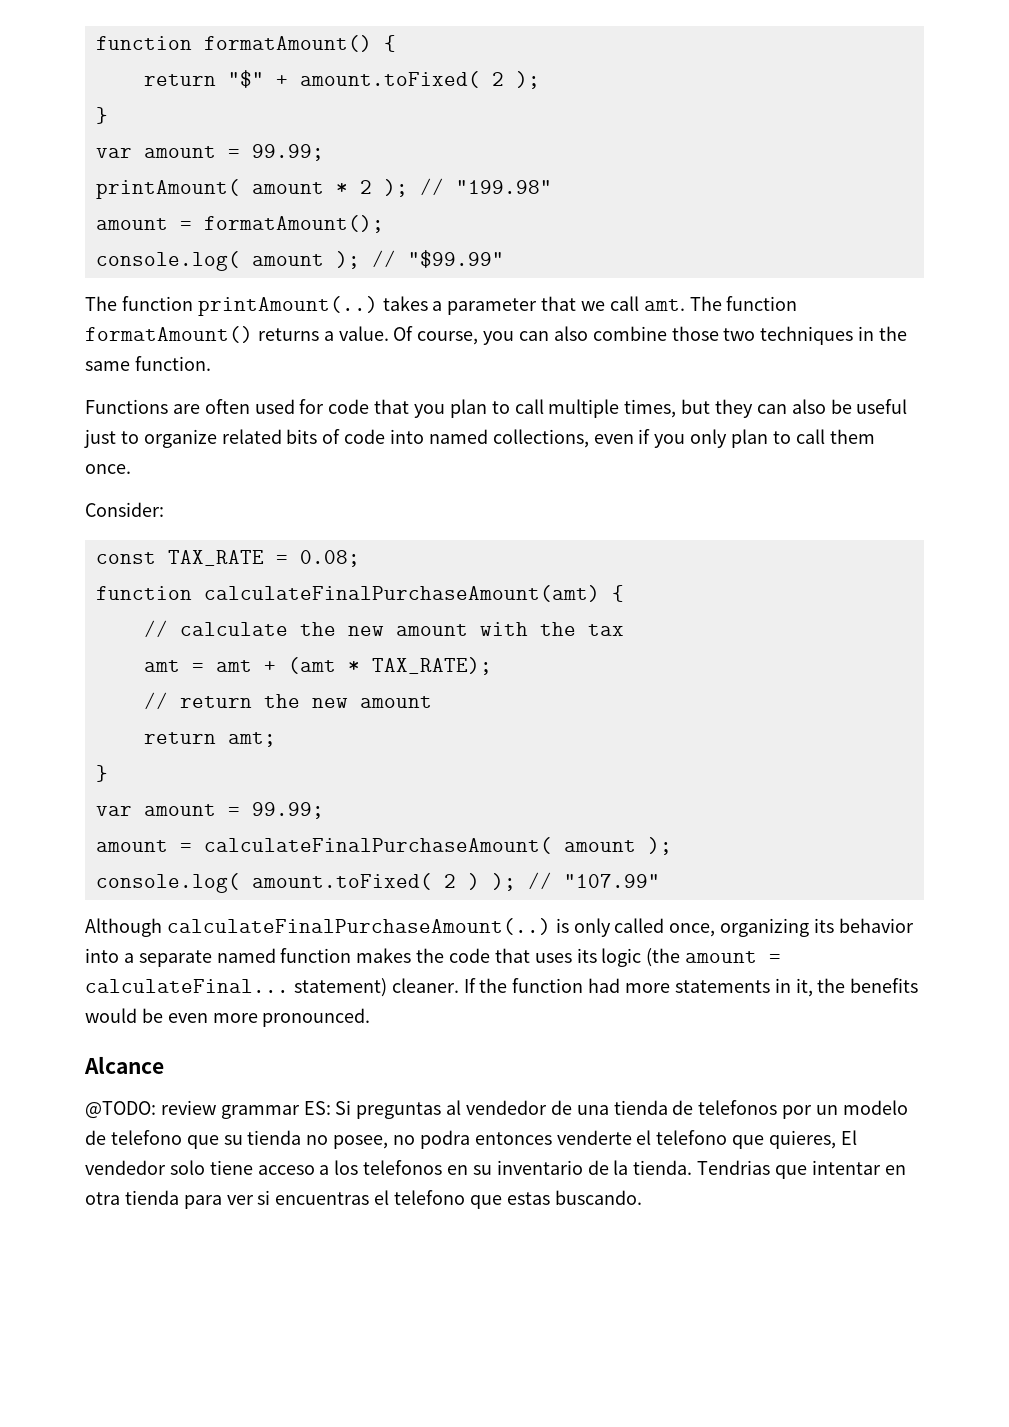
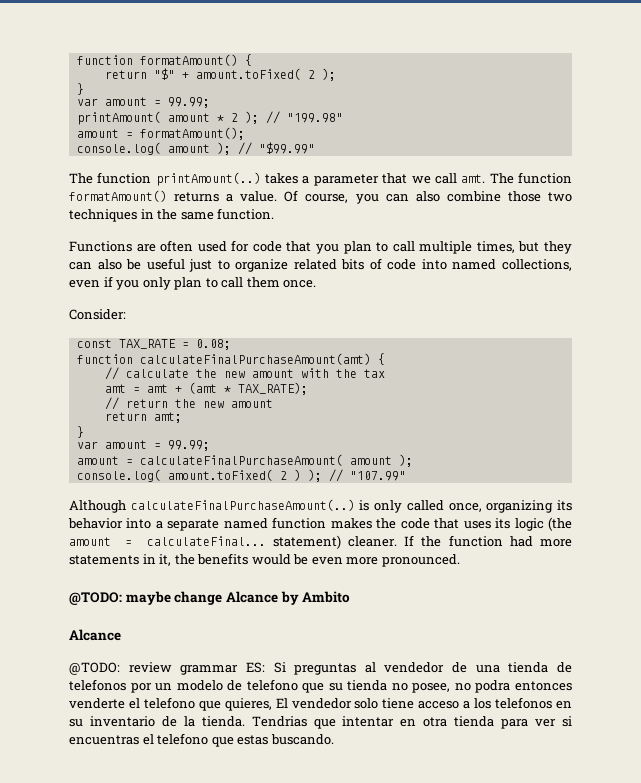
+ @TODO: maybe change Alcance by Ambito

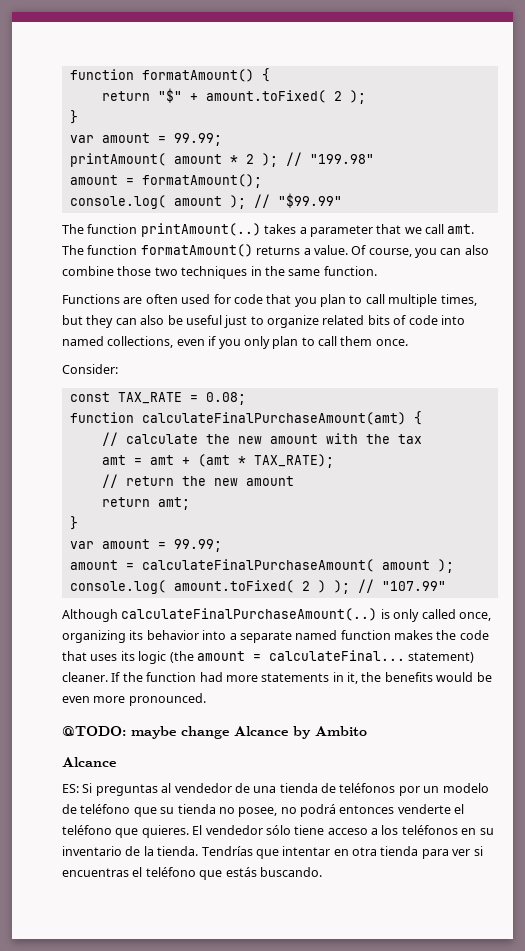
- @TODO: review grammar ES: Si preguntas al vendedor de una tienda de telefonos por un modelo de telefono que su tienda no posee, no podra entonces venderte el telefono que quieres, El vendedor solo tiene acceso a los telefonos en su inventario de la tienda.
+ ES: Si preguntas al vendedor de una tienda de teléfonos por un modelo de teléfono que su tienda no posee, no podrá entonces venderte el teléfono que quieres. El vendedor sólo tiene acceso a los teléfonos en su inventario de la tienda.
- Tendrias que intentar en otra tienda para ver si encuentras el telefono que estas buscando.
+ Tendrías que intentar en otra tienda para ver si encuentras el teléfono que estás buscando.

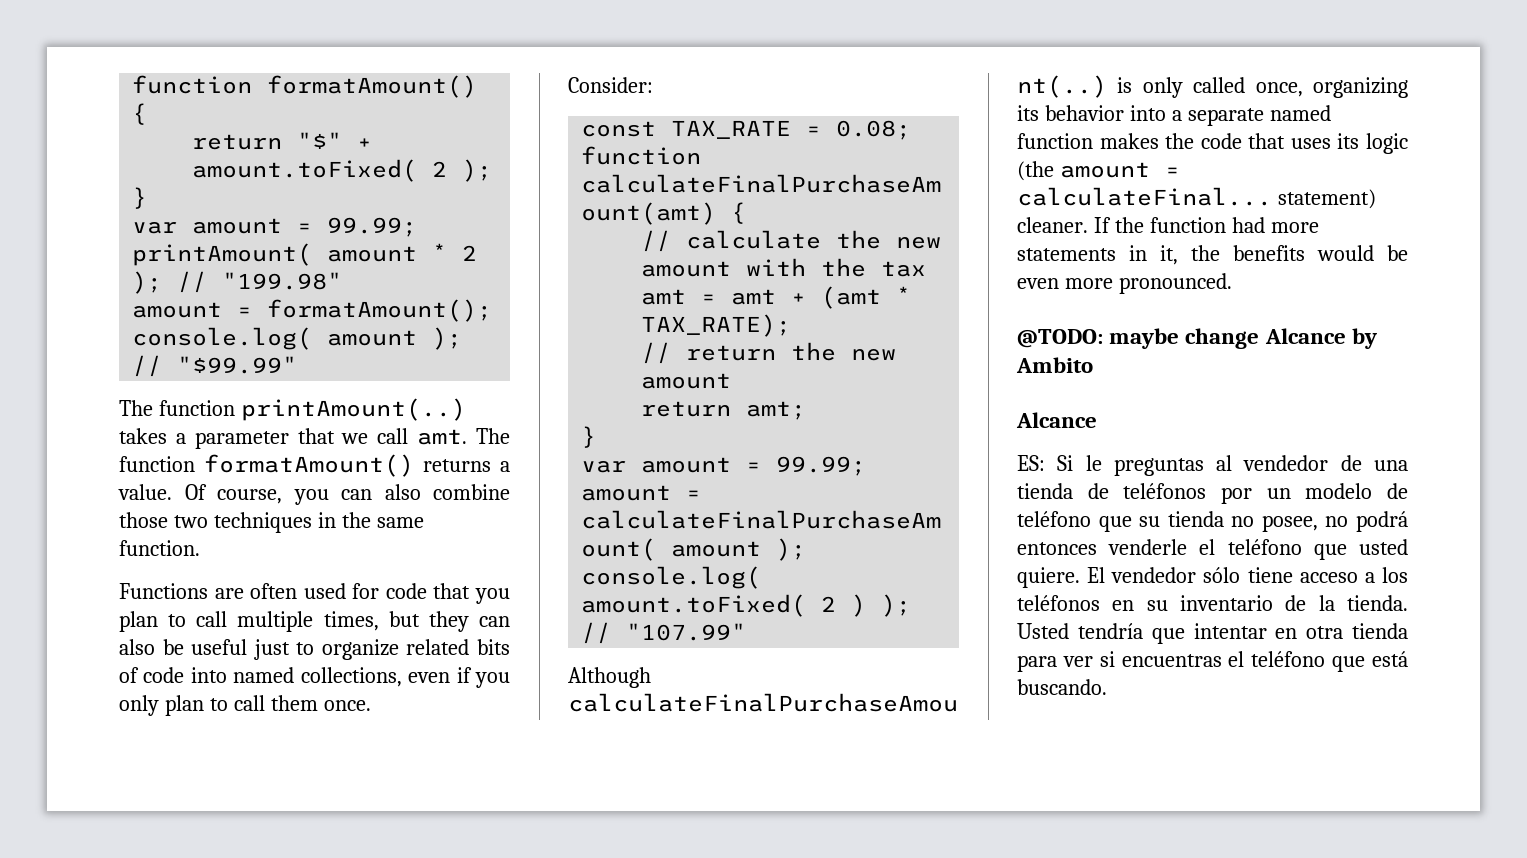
- ES: Si preguntas al vendedor de una tienda de teléfonos por un modelo de teléfono que su tienda no posee, no podrá entonces venderte el teléfono que quieres.
+ ES: Si le preguntas al vendedor de una tienda de teléfonos por un modelo de teléfono que su tienda no posee, no podrá entonces venderle el teléfono que usted quiere.
- Tendrías que intentar en otra tienda para ver si encuentras el teléfono que estás buscando.
+ Usted tendría que intentar en otra tienda para ver si encuentras el teléfono que está buscando.

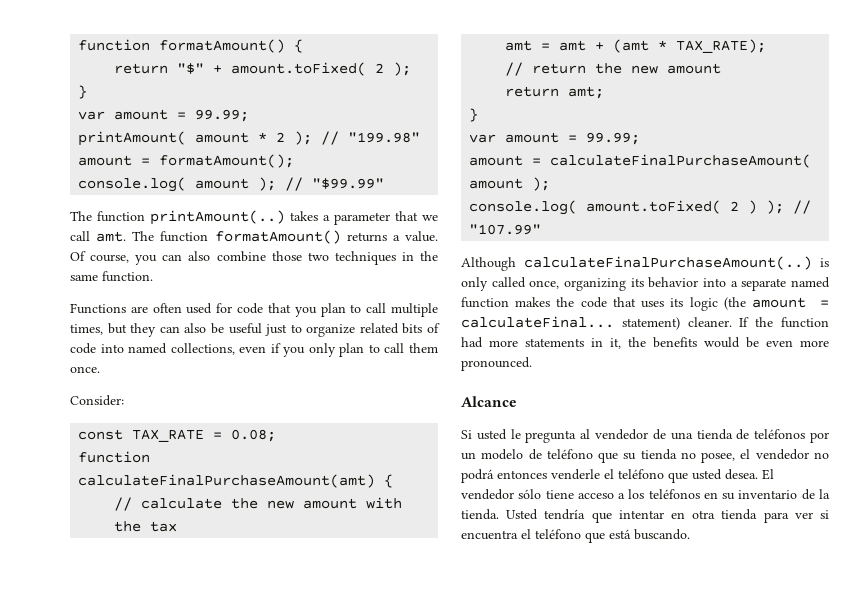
- @TODO: maybe change Alcance by Ambito
  Alcance
- ES: Si le preguntas al vendedor de una tienda de teléfonos por un modelo de teléfono que su tienda no posee, no podrá entonces venderle el teléfono que usted quiere.
+ Si usted le pregunta al vendedor de una tienda de teléfonos por un modelo de teléfono que su tienda no posee, el vendedor no podrá entonces venderle el teléfono que usted desea.
- Usted tendría que intentar en otra tienda para ver si encuentras el teléfono que está buscando.
+ Usted tendría que intentar en otra tienda para ver si encuentra el teléfono que está buscando.

